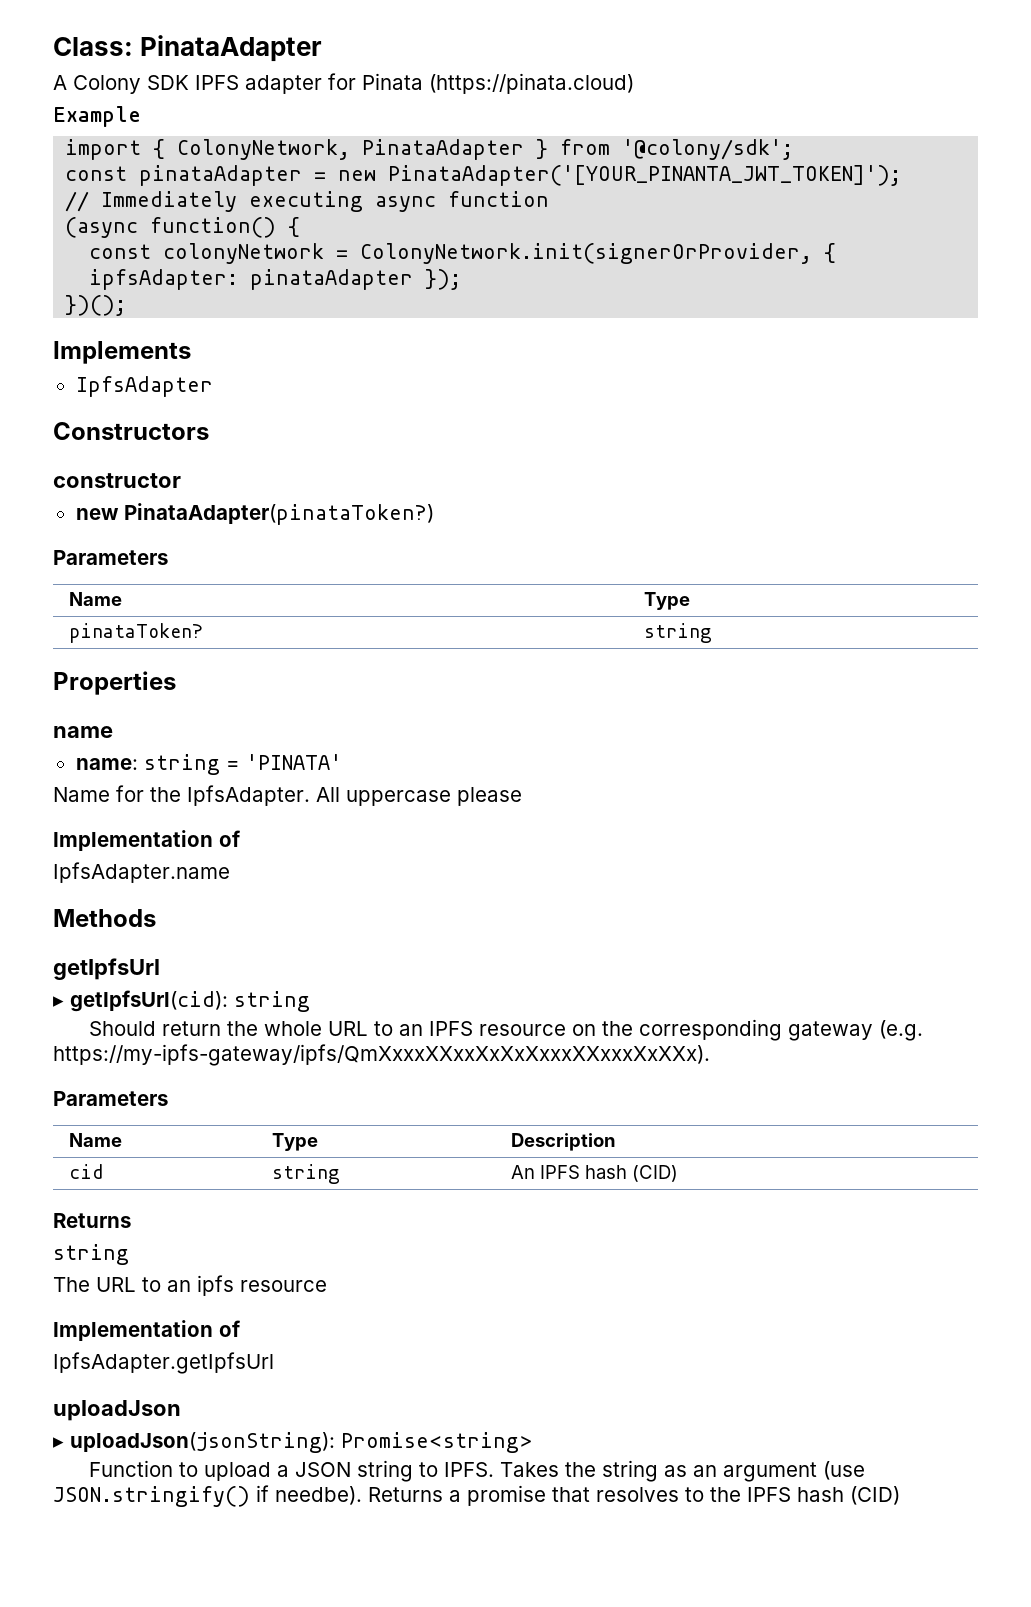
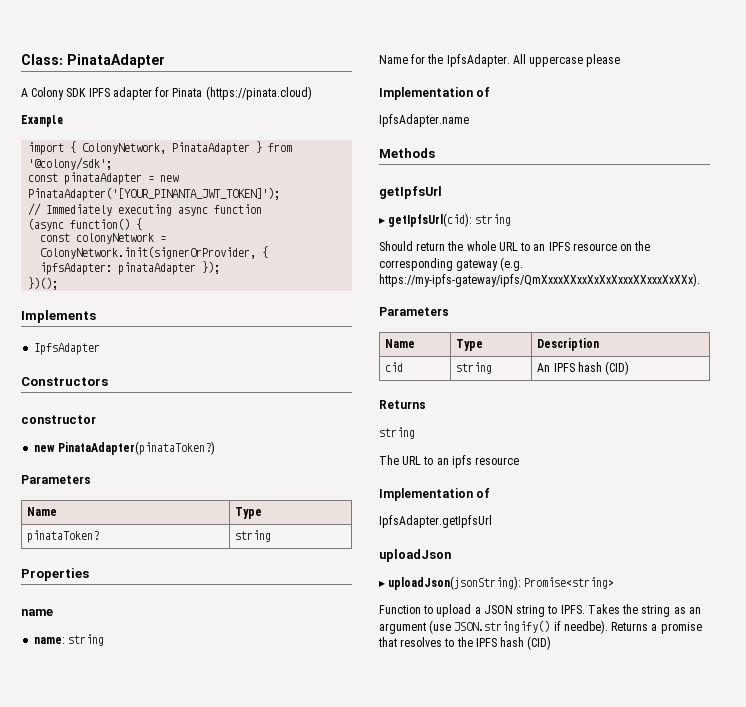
- name: string = 'PINATA'
+ name: string

